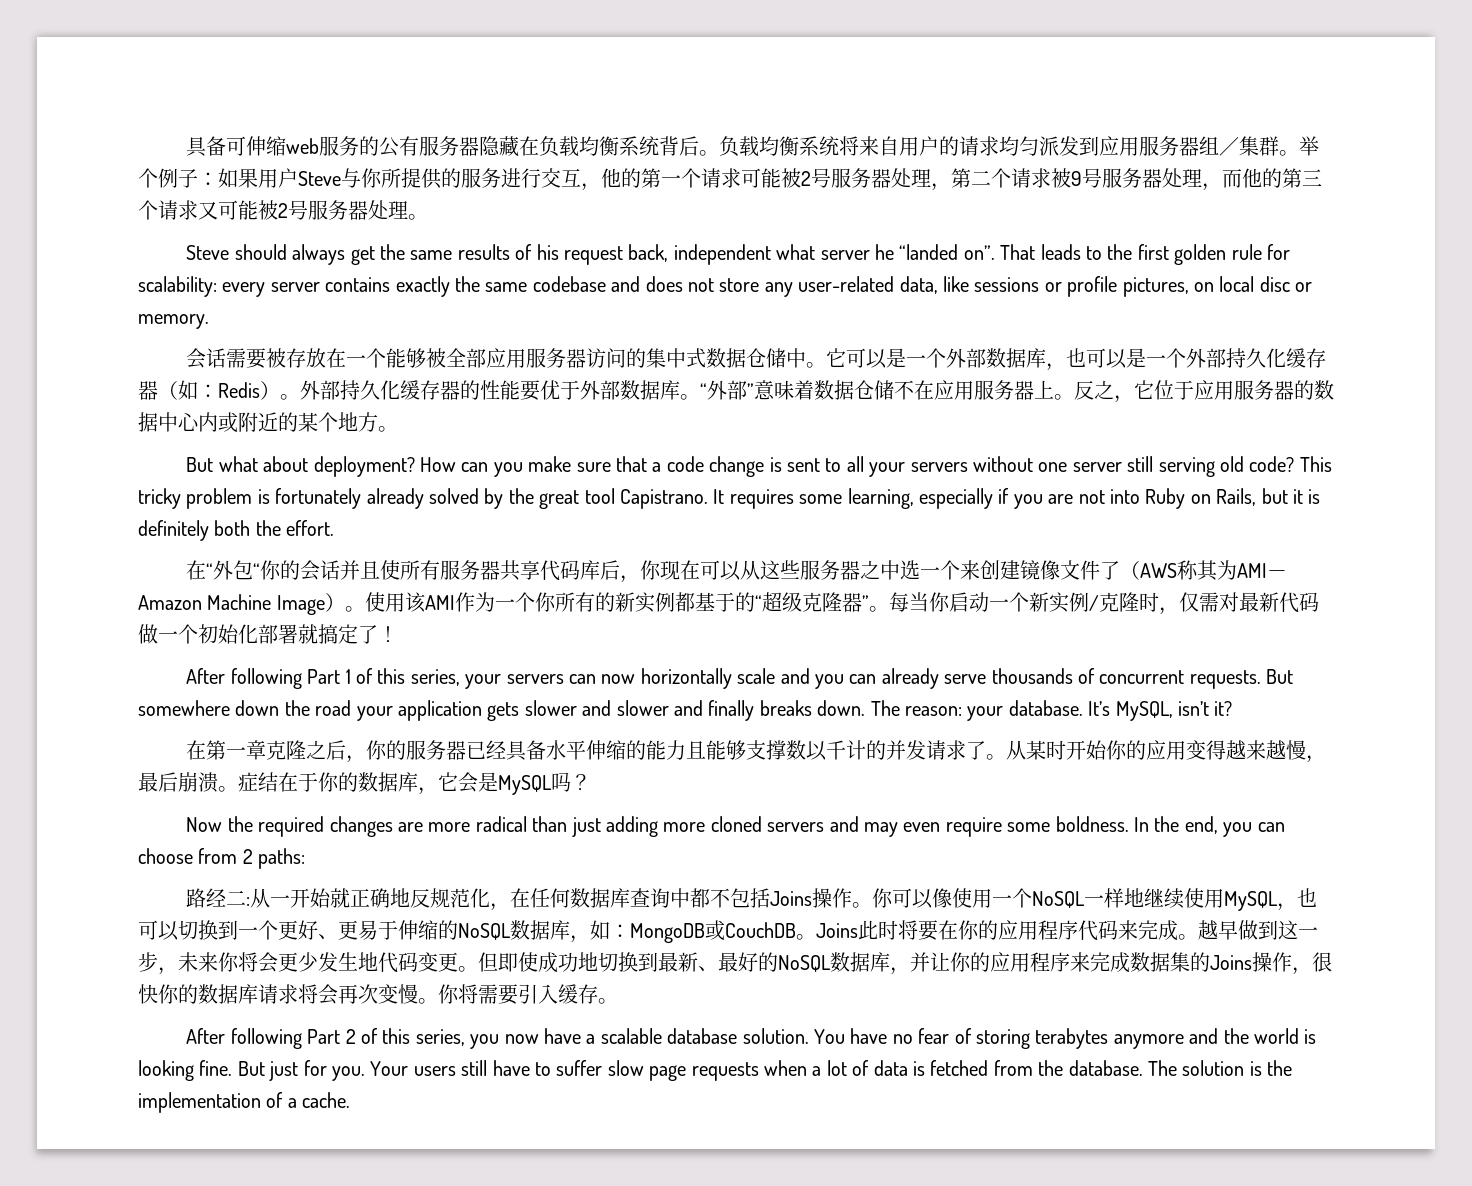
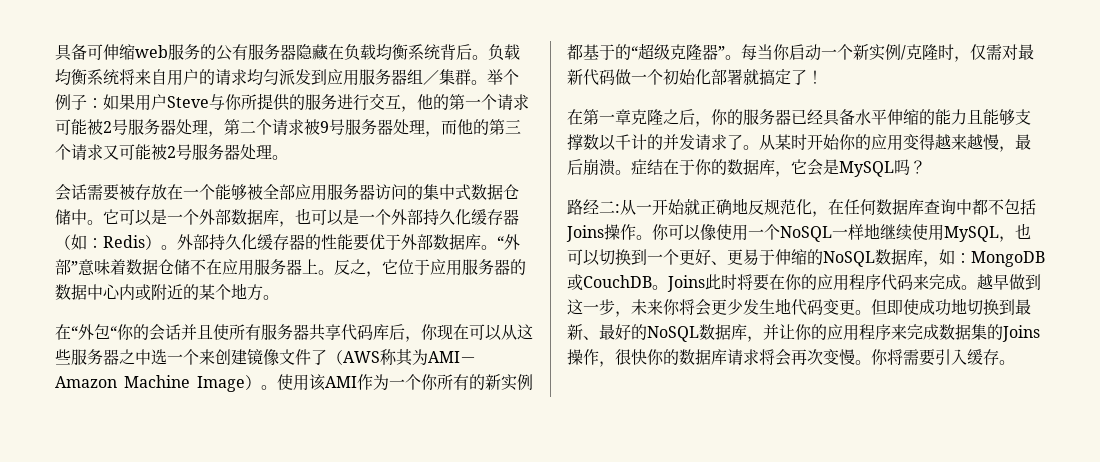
- Steve should always get the same results of his request back, independent what server he “landed on”. That leads to the first golden rule for scalability: every server contains exactly the same codebase and does not store any user-related data, like sessions or profile pictures, on local disc or memory.
- But what about deployment? How can you make sure that a code change is sent to all your servers without one server still serving old code? This tricky problem is fortunately already solved by the great tool Capistrano. It requires some learning, especially if you are not into Ruby on Rails, but it is definitely both the effort.
- After following Part 1 of this series, your servers can now horizontally scale and you can already serve thousands of concurrent requests. But somewhere down the road your application gets slower and slower and finally breaks down. The reason: your database. It’s MySQL, isn’t it?
- Now the required changes are more radical than just adding more cloned servers and may even require some boldness. In the end, you can choose from 2 paths:
- After following Part 2 of this series, you now have a scalable database solution. You have no fear of storing terabytes anymore and the world is looking fine. But just for you. Your users still have to suffer slow page requests when a lot of data is fetched from the database. The solution is the implementation of a cache.

